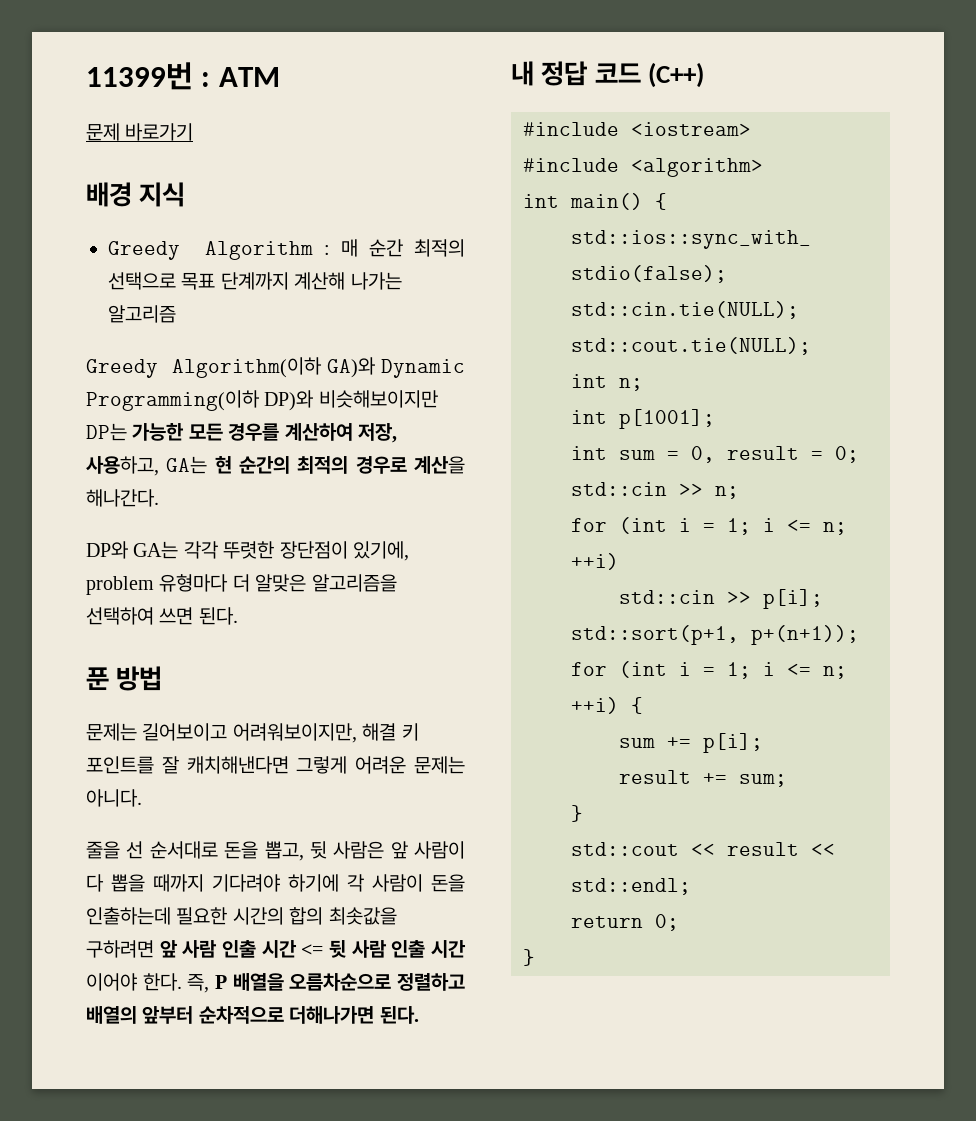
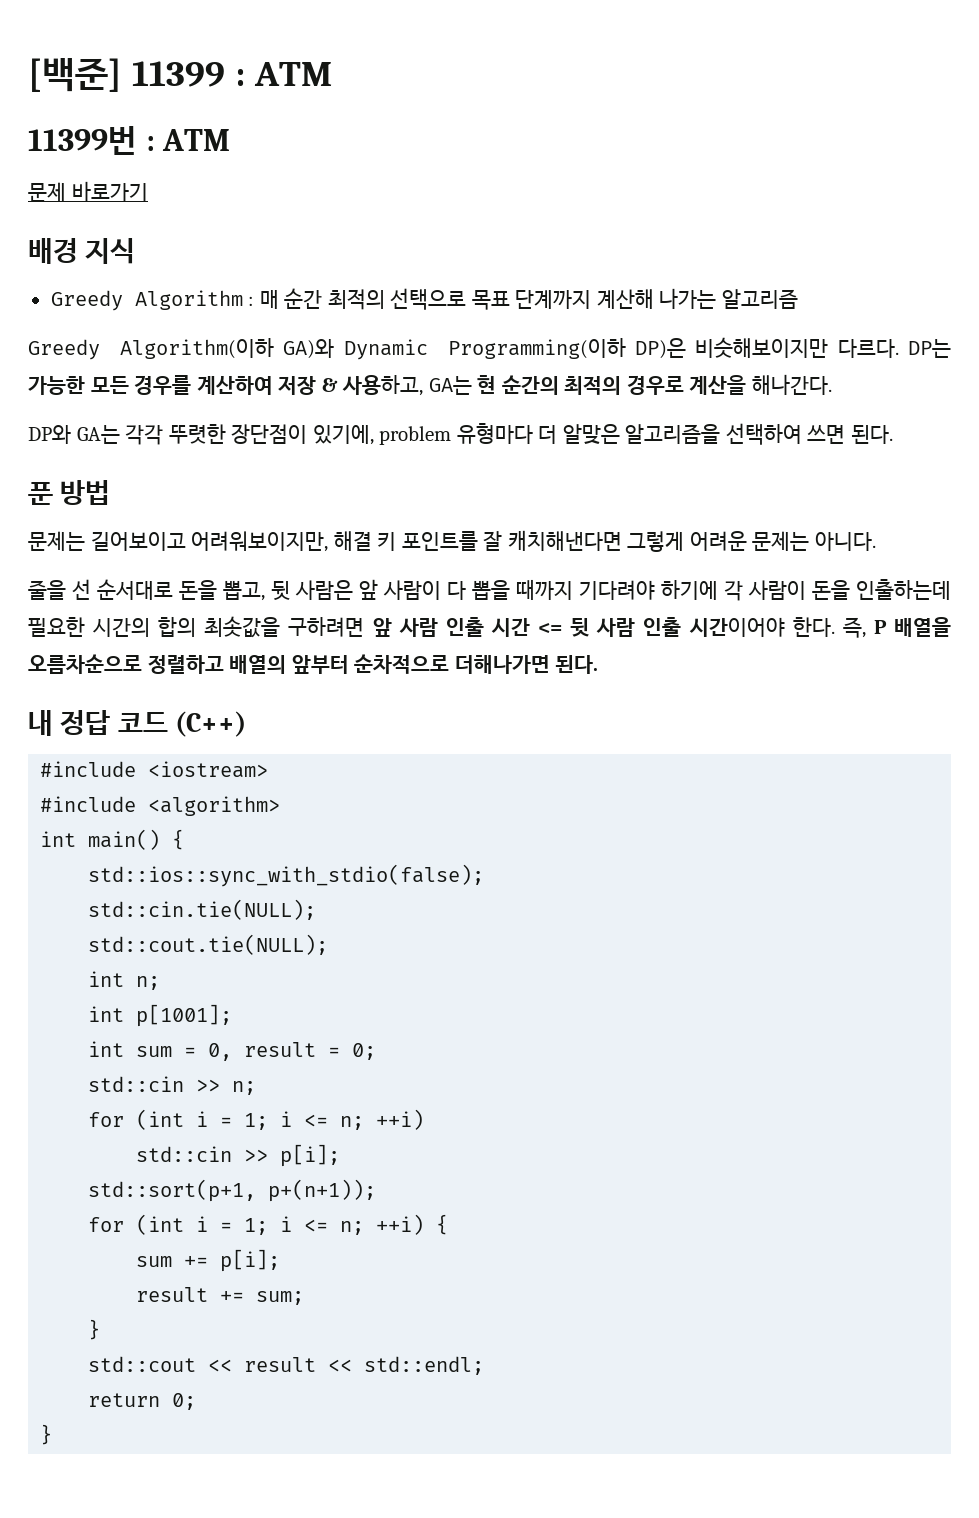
+ [백준] 11399 : ATM
- Greedy Algorithm(이하 GA)와 Dynamic Programming(이하 DP)와 비슷해보이지만 DP는 가능한 모든 경우를 계산하여 저장, 사용하고, GA는 현 순간의 최적의 경우로 계산을 해나간다.
+ Greedy Algorithm(이하 GA)와 Dynamic Programming(이하 DP)은 비슷해보이지만 다르다. DP는 가능한 모든 경우를 계산하여 저장 & 사용하고, GA는 현 순간의 최적의 경우로 계산을 해나간다.
- 줄을 선 순서대로 돈을 뽑고, 뒷 사람은 앞 사람이 다 뽑을 때까지 기다려야 하기에 각 사람이 돈을 인출하는데 필요한 시간의 합의 최솟값을 구하려면 앞 사람 인출 시간 <= 뒷 사람 인출 시간 이어야 한다.
+ 줄을 선 순서대로 돈을 뽑고, 뒷 사람은 앞 사람이 다 뽑을 때까지 기다려야 하기에 각 사람이 돈을 인출하는데 필요한 시간의 합의 최솟값을 구하려면 앞 사람 인출 시간 <= 뒷 사람 인출 시간이어야 한다.

